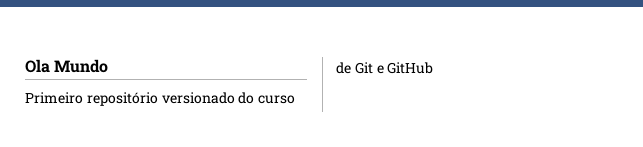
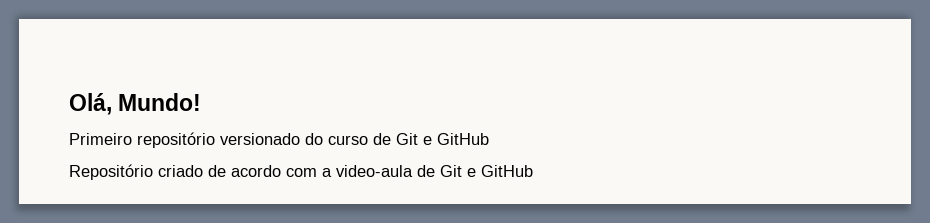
- Ola Mundo
+ Olá, Mundo!
+ Repositório criado de acordo com a video-aula de Git e GitHub

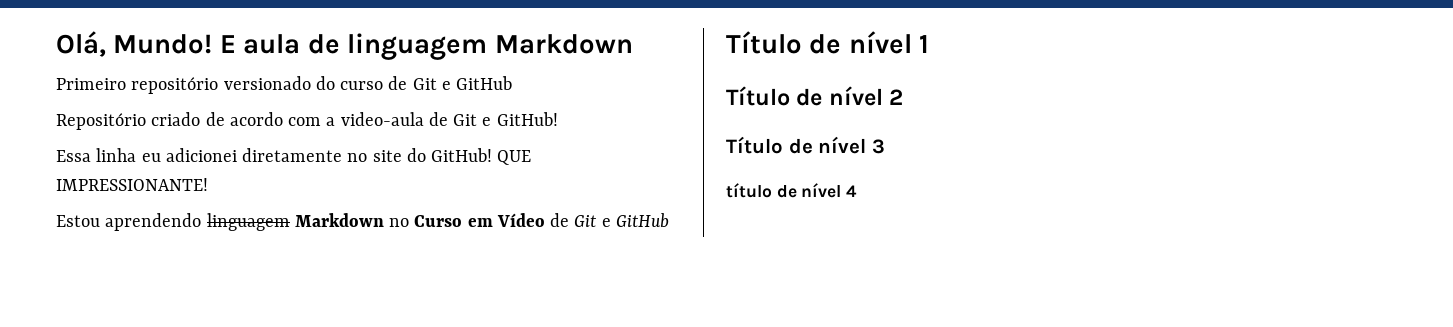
+ E aula de linguagem Markdown
- Repositório criado de acordo com a video-aula de Git e GitHub
+ Repositório criado de acordo com a video-aula de Git e GitHub!
+ Essa linha eu adicionei diretamente no site do GitHub! QUE IMPRESSIONANTE!
+ Estou aprendendo linguagem Markdown no Curso em Vídeo de Git e GitHub
+ Título de nível 1
+ Título de nível 2
+ Título de nível 3
+ título de nível 4

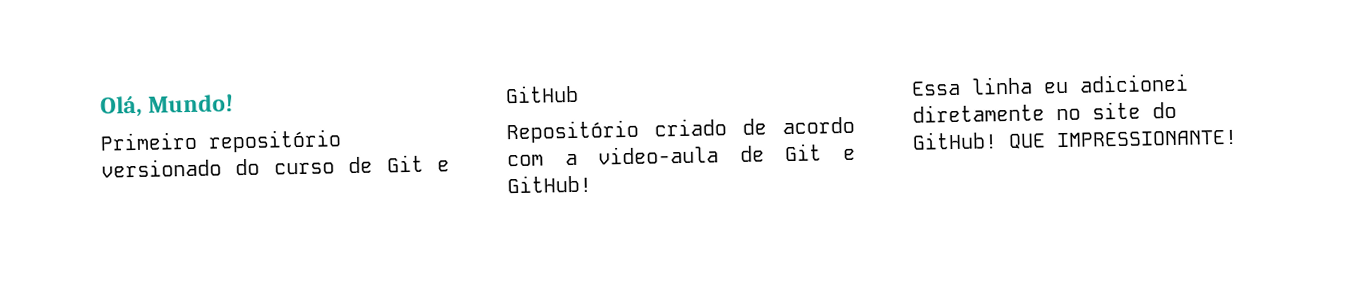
- E aula de linguagem Markdown
- Estou aprendendo linguagem Markdown no Curso em Vídeo de Git e GitHub
- Título de nível 1
- Título de nível 2
- Título de nível 3
- título de nível 4

